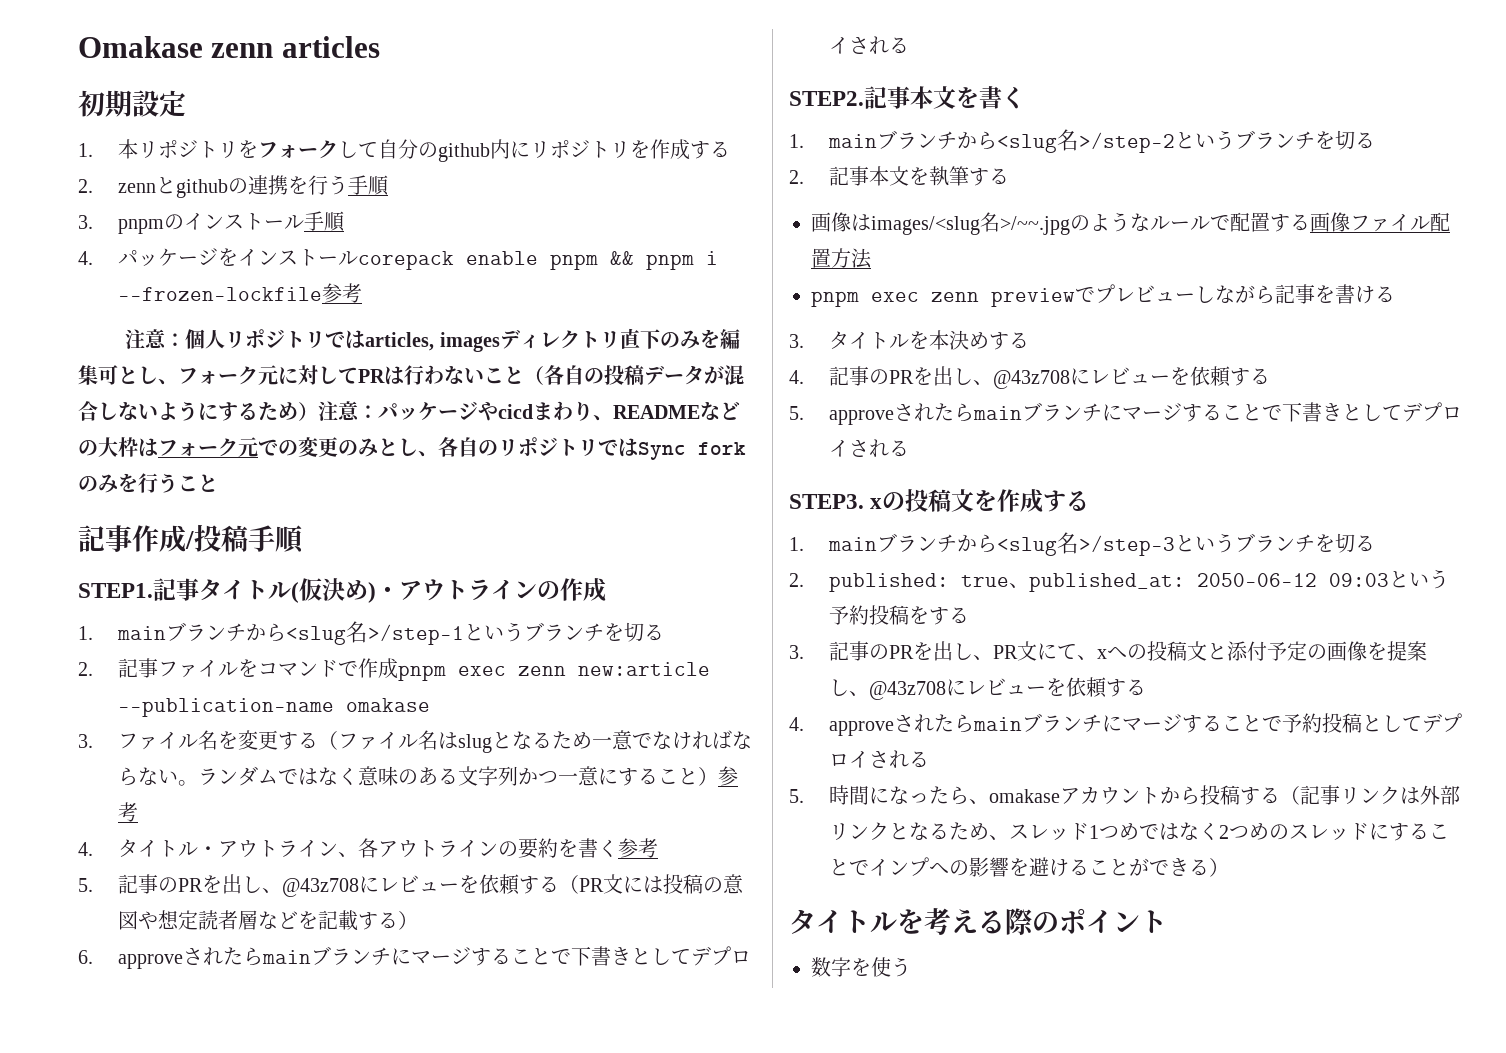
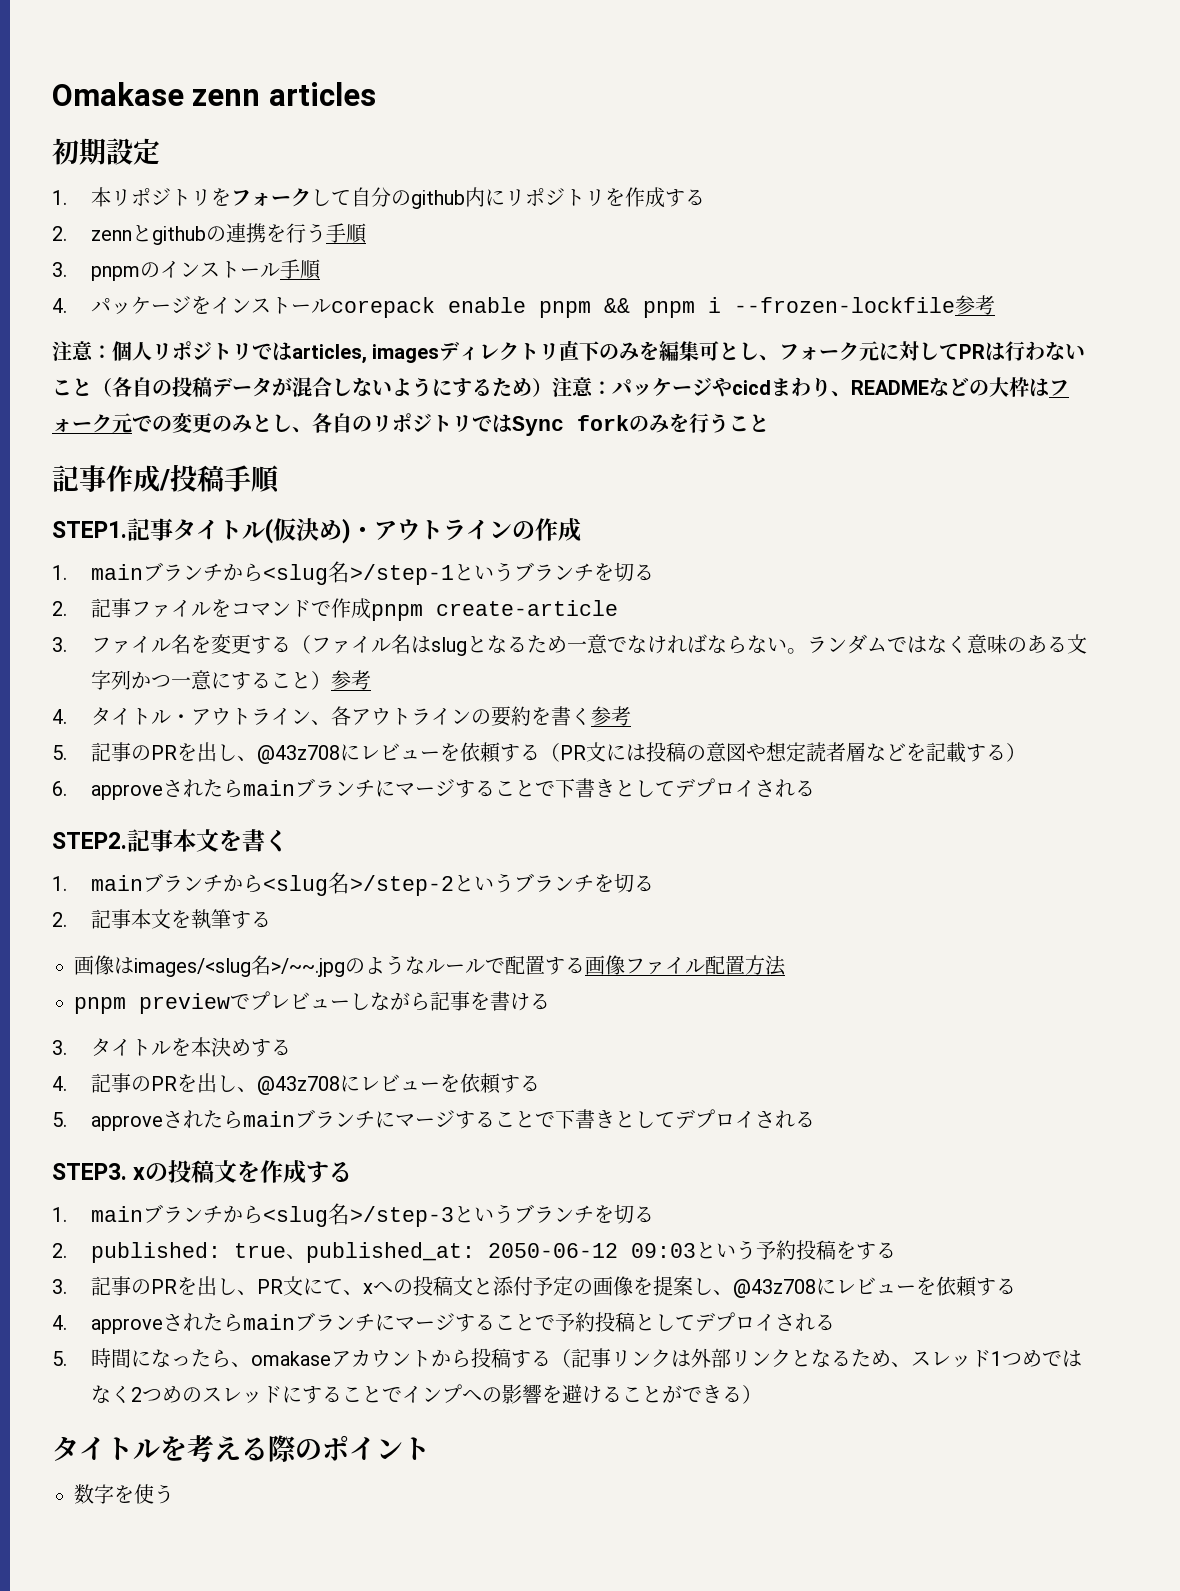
- 2.記事ファイルをコマンドで作成pnpm exec zenn new:article --publication-name omakase
+ 2.記事ファイルをコマンドで作成pnpm create-article
- pnpm exec zenn previewでプレビューしながら記事を書ける
+ pnpm previewでプレビューしながら記事を書ける

